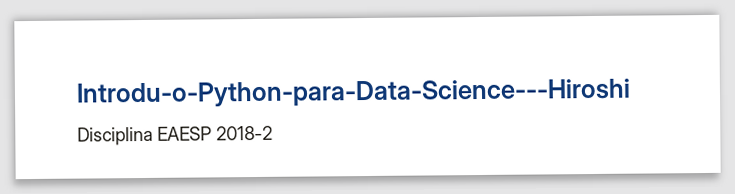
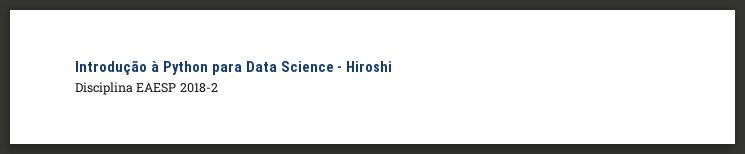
- Introdu-o-Python-para-Data-Science---Hiroshi
+ Introdução à Python para Data Science - Hiroshi

